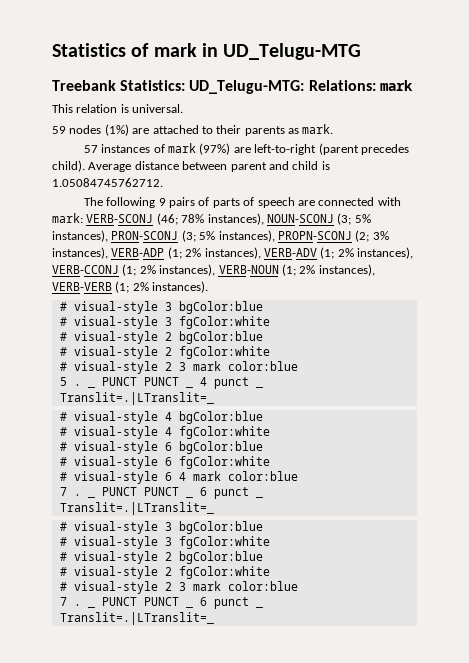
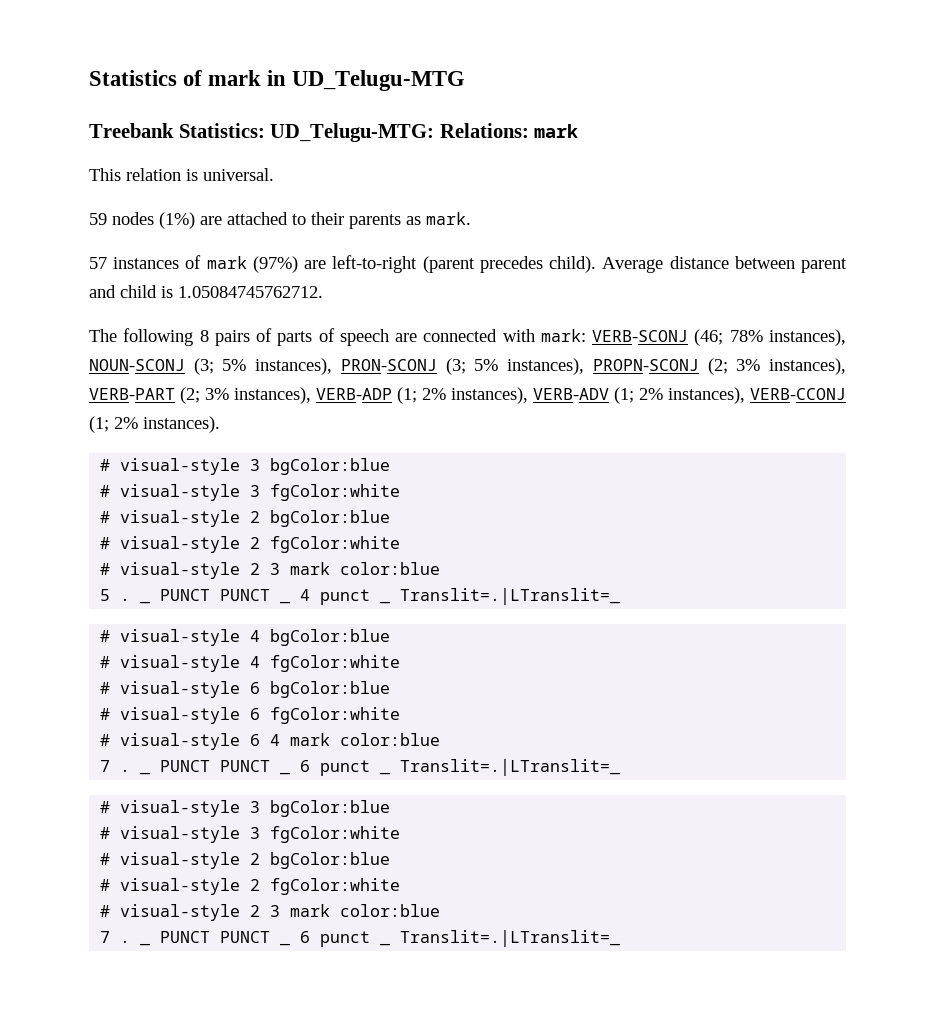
- The following 9 pairs of parts of speech are connected with mark: VERB-SCONJ (46; 78% instances), NOUN-SCONJ (3; 5% instances), PRON-SCONJ (3; 5% instances), PROPN-SCONJ (2; 3% instances), VERB-ADP (1; 2% instances), VERB-ADV (1; 2% instances), VERB-CCONJ (1; 2% instances), VERB-NOUN (1; 2% instances), VERB-VERB (1; 2% instances).
+ The following 8 pairs of parts of speech are connected with mark: VERB-SCONJ (46; 78% instances), NOUN-SCONJ (3; 5% instances), PRON-SCONJ (3; 5% instances), PROPN-SCONJ (2; 3% instances), VERB-PART (2; 3% instances), VERB-ADP (1; 2% instances), VERB-ADV (1; 2% instances), VERB-CCONJ (1; 2% instances).

